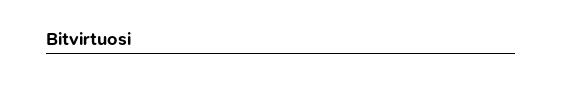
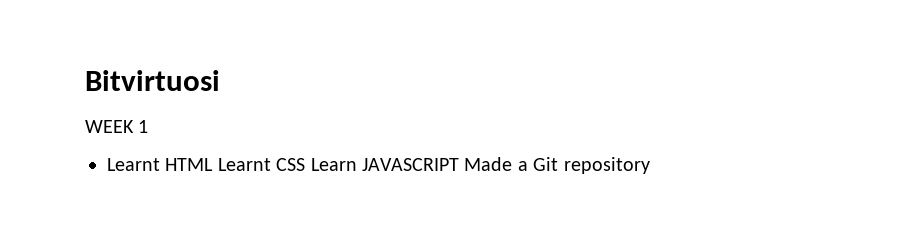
+ WEEK 1
+ Learnt HTML Learnt CSS Learn JAVASCRIPT Made a Git repository

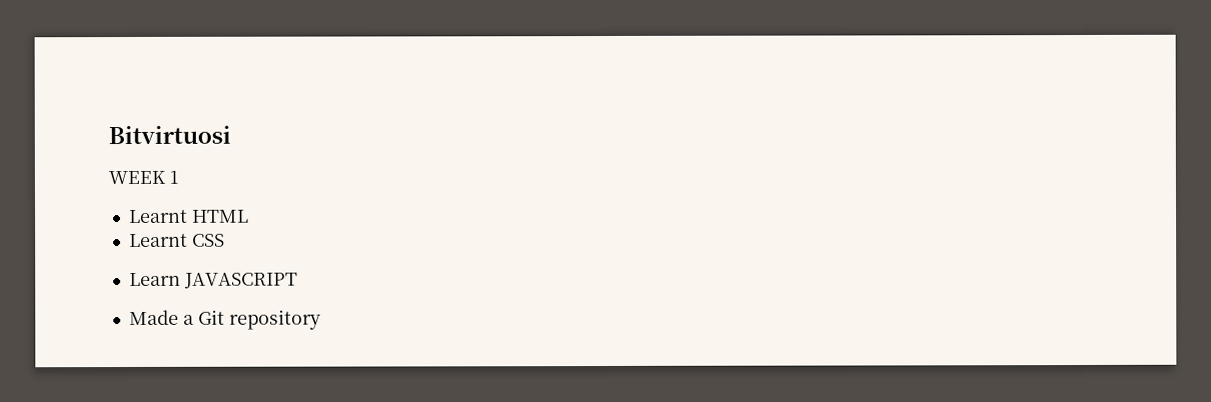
- Learnt HTML Learnt CSS Learn JAVASCRIPT Made a Git repository
+ Learnt HTML
+ Learnt CSS
+ Learn JAVASCRIPT
+ Made a Git repository

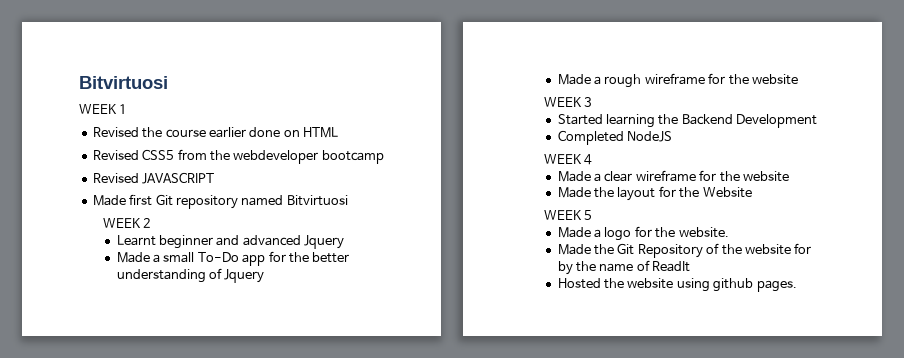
- Learnt HTML
- Learnt CSS
- Learn JAVASCRIPT
+ Revised the course earlier done on HTML
+ Revised CSS5 from the webdeveloper bootcamp
+ Revised JAVASCRIPT
- Made a Git repository
+ Made first Git repository named Bitvirtuosi
+ WEEK 2
+ Learnt beginner and advanced Jquery
+ Made a small To-Do app for the better understanding of Jquery
+ Made a rough wireframe for the website
+ WEEK 3
+ Started learning the Backend Development
+ Completed NodeJS
+ WEEK 4
+ Made a clear wireframe for the website
+ Made the layout for the Website
+ WEEK 5
+ Made a logo for the website.
+ Made the Git Repository of the website for by the name of ReadIt
+ Hosted the website using github pages.

